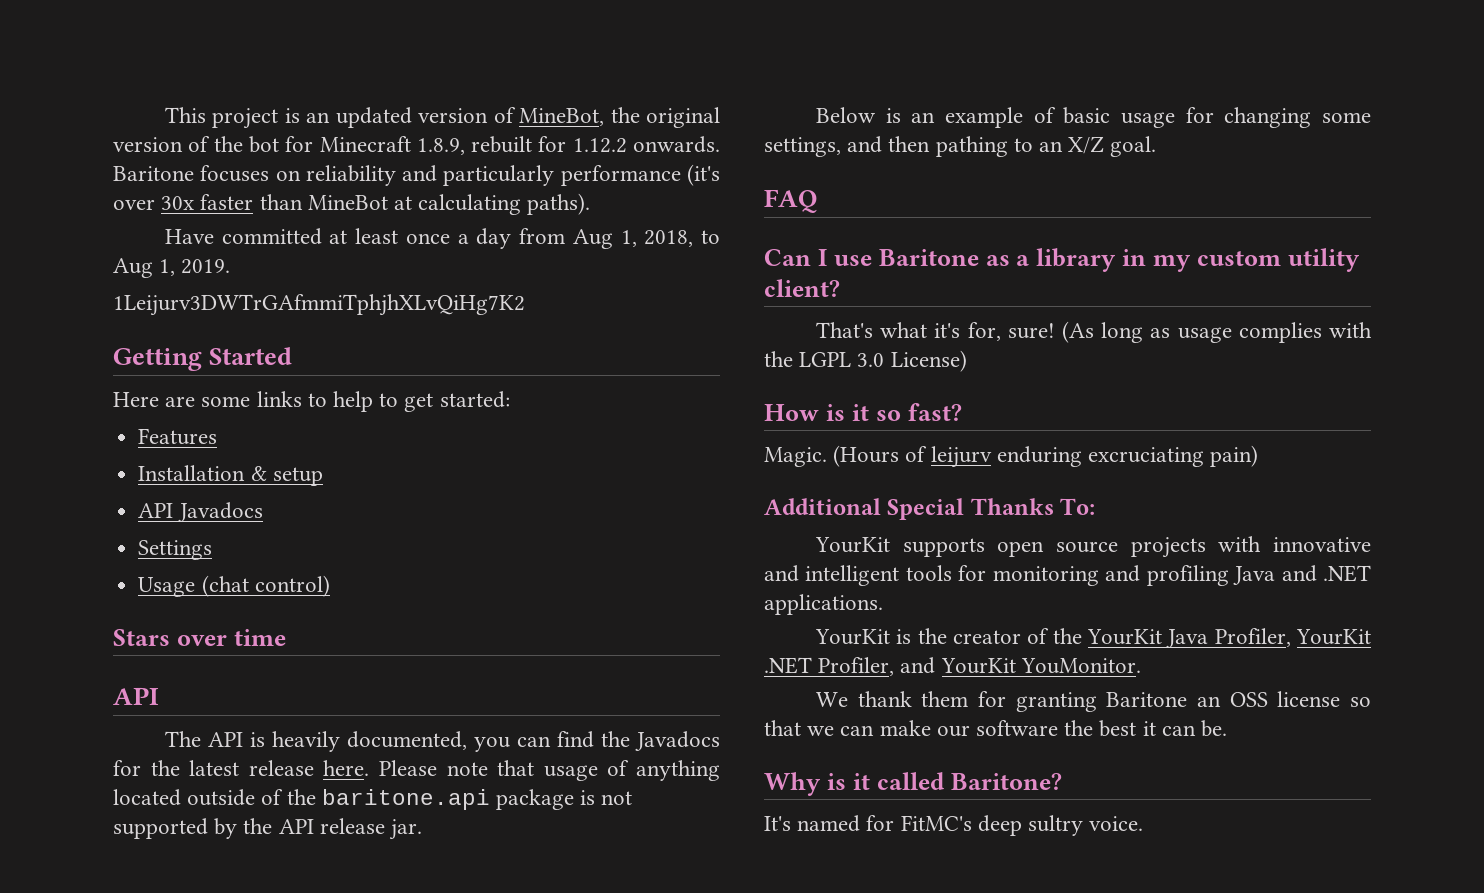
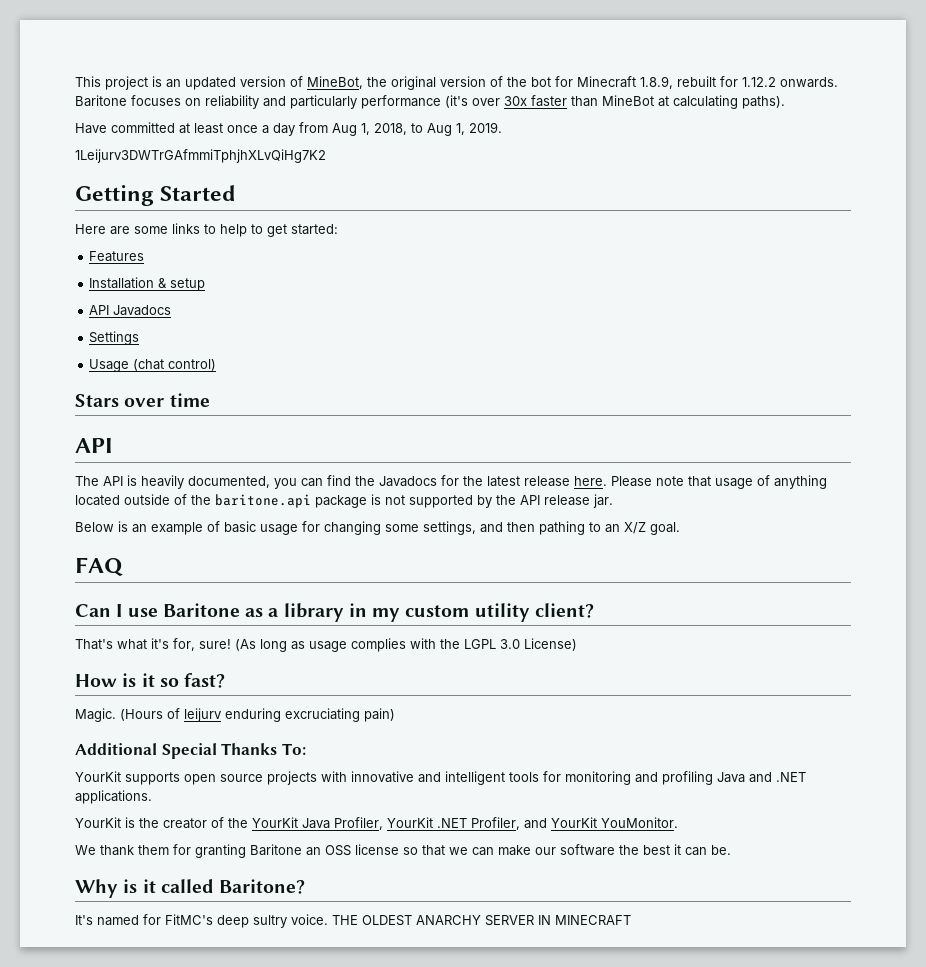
+ THE OLDEST ANARCHY SERVER IN MINECRAFT

